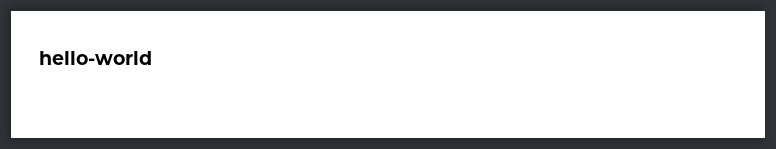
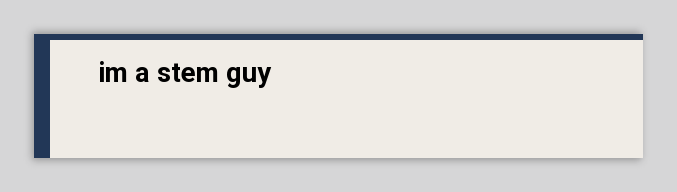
- hello-world
+ im a stem guy

